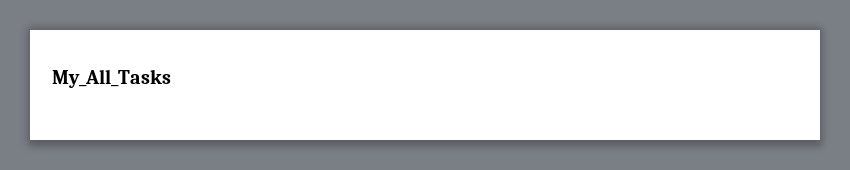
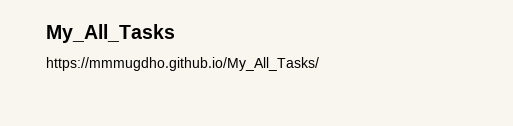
+ https://mmmugdho.github.io/My_All_Tasks/

